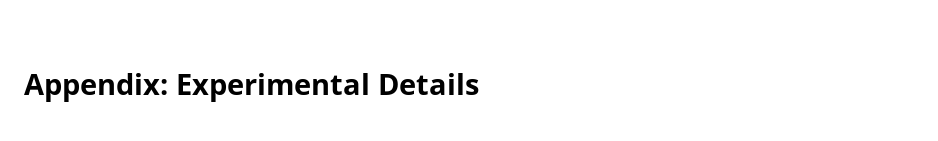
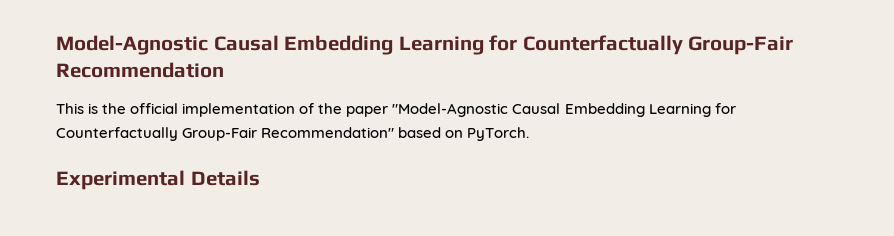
- Appendix: Experimental Details
+ Model-Agnostic Causal Embedding Learning for Counterfactually Group-Fair Recommendation
+ This is the official implementation of the paper "Model-Agnostic Causal Embedding Learning for Counterfactually Group-Fair Recommendation" based on PyTorch.
+ Experimental Details

